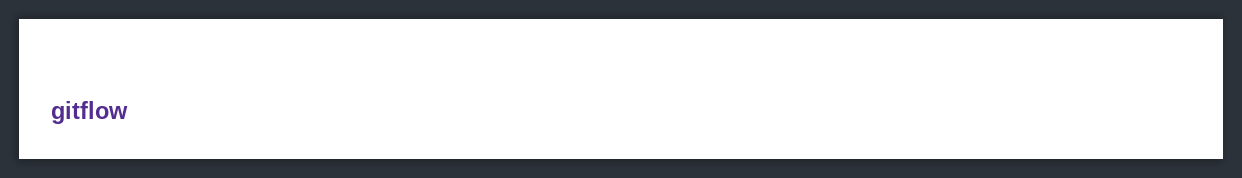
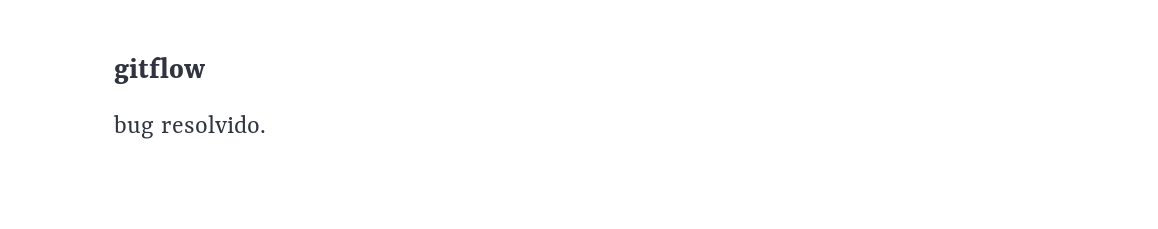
+ bug resolvido.

